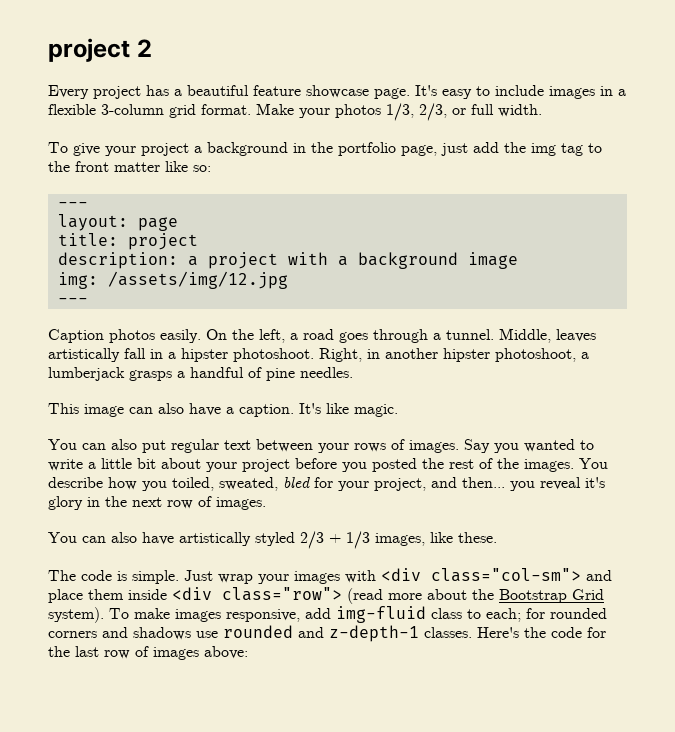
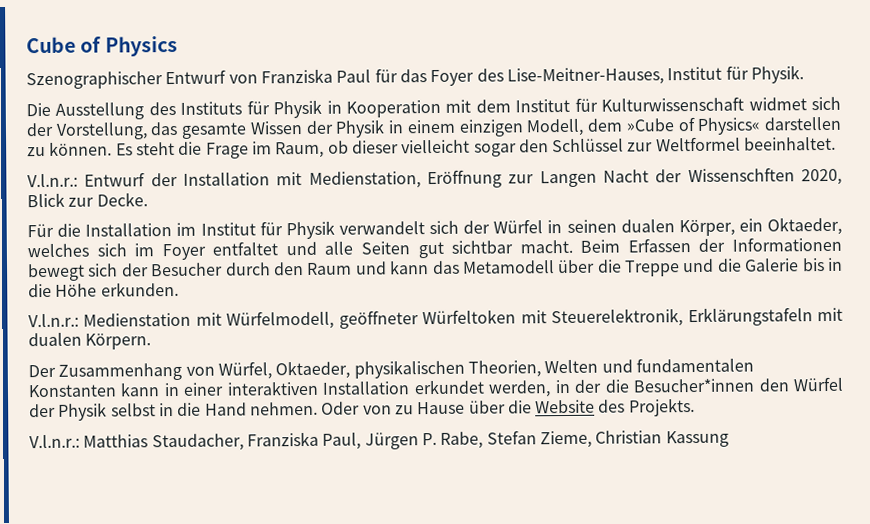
- project 2
- Every project has a beautiful feature showcase page. It's easy to include images in a flexible 3-column grid format. Make your photos 1/3, 2/3, or full width.
- To give your project a background in the portfolio page, just add the img tag to the front matter like so:
- ---
- layout: page
- title: project
- description: a project with a background image
- img: /assets/img/12.jpg
- ---
- Caption photos easily. On the left, a road goes through a tunnel. Middle, leaves artistically fall in a hipster photoshoot. Right, in another hipster photoshoot, a lumberjack grasps a handful of pine needles.
- This image can also have a caption. It's like magic.
- You can also put regular text between your rows of images. Say you wanted to write a little bit about your project before you posted the rest of the images. You describe how you toiled, sweated, bled for your project, and then... you reveal it's glory in the next row of images.
- You can also have artistically styled 2/3 + 1/3 images, like these.
- The code is simple. Just wrap your images with <div class="col-sm"> and place them inside <div class="row"> (read more about the Bootstrap Grid system). To make images responsive, add img-fluid class to each; for rounded corners and shadows use rounded and z-depth-1 classes. Here's the code for the last row of images above:
+ Cube of Physics
+ Szenographischer Entwurf von Franziska Paul für das Foyer des Lise-Meitner-Hauses, Institut für Physik.
+ Die Ausstellung des Instituts für Physik in Kooperation mit dem Institut für Kulturwissenschaft widmet sich der Vorstellung, das gesamte Wissen der Physik in einem einzigen Modell, dem »Cube of Physics« darstellen zu können. Es steht die Frage im Raum, ob dieser vielleicht sogar den Schlüssel zur Weltformel beeinhaltet.
+ V.l.n.r.: Entwurf der Installation mit Medienstation, Eröffnung zur Langen Nacht der Wissenschften 2020, Blick zur Decke.
+ Für die Installation im Institut für Physik verwandelt sich der Würfel in seinen dualen Körper, ein Oktaeder, welches sich im Foyer entfaltet und alle Seiten gut sichtbar macht. Beim Erfassen der Informationen bewegt sich der Besucher durch den Raum und kann das Metamodell über die Treppe und die Galerie bis in die Höhe erkunden.
+ V.l.n.r.: Medienstation mit Würfelmodell, geöffneter Würfeltoken mit Steuerelektronik, Erklärungstafeln mit dualen Körpern.
+ Der Zusammenhang von Würfel, Oktaeder, physikalischen Theorien, Welten und fundamentalen Konstanten kann in einer interaktiven Installation erkundet werden, in der die Besucher*innen den Würfel der Physik selbst in die Hand nehmen. Oder von zu Hause über die Website des Projekts.
+ V.l.n.r.: Matthias Staudacher, Franziska Paul, Jürgen P. Rabe, Stefan Zieme, Christian Kassung

